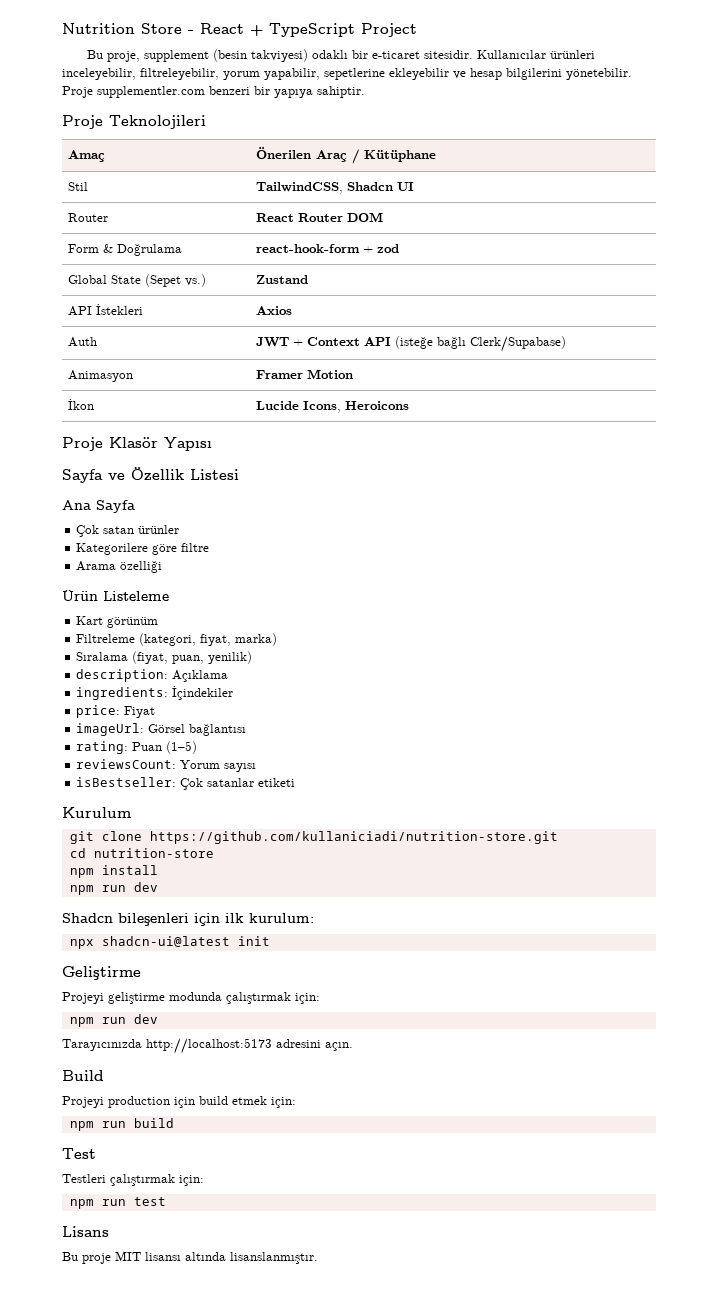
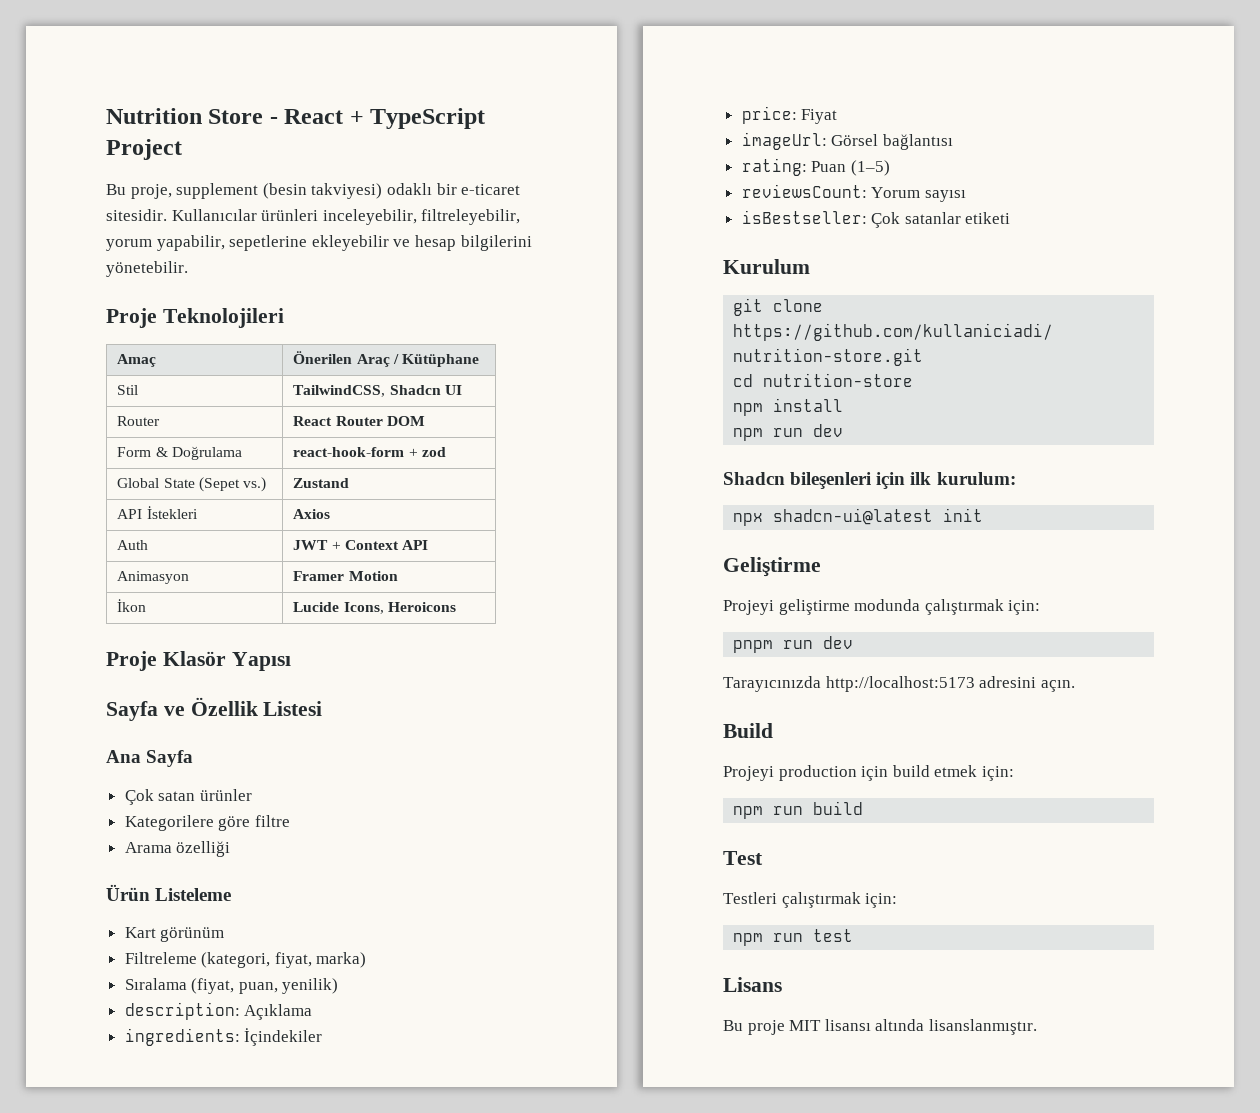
- Proje supplementler.com benzeri bir yapıya sahiptir.
- Auth | JWT + Context API (isteğe bağlı Clerk/Supabase)
+ Auth | JWT + Context API
  Projeyi geliştirme modunda çalıştırmak için:
- npm run dev
+ pnpm run dev

